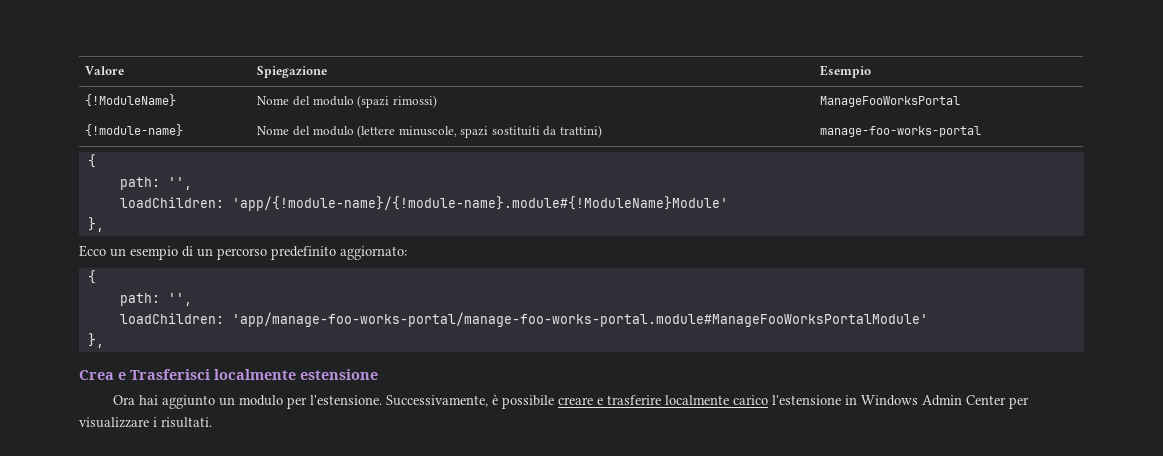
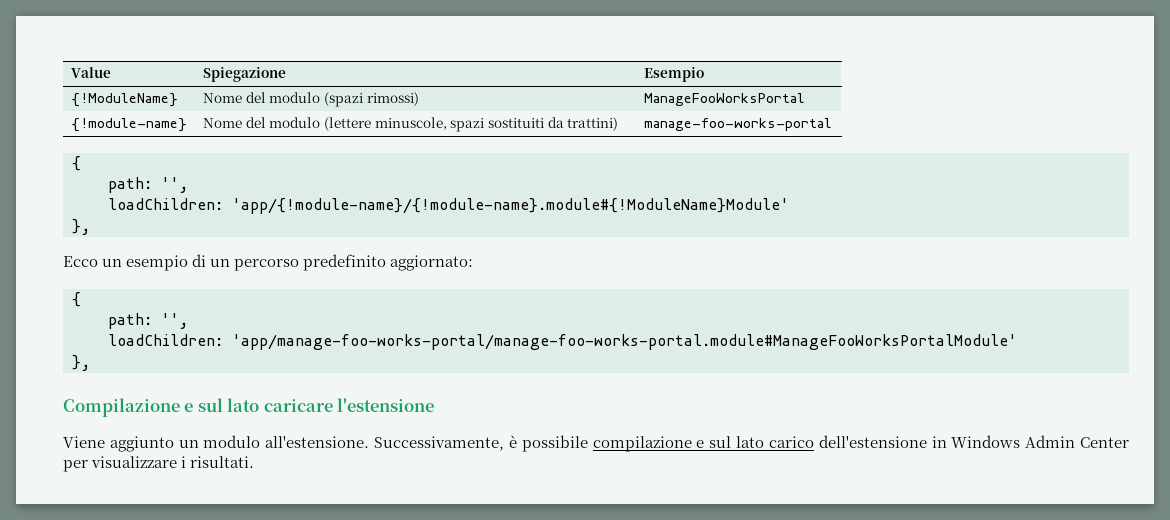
- Valore | Spiegazione | Esempio
+ Value | Spiegazione | Esempio
- Crea e Trasferisci localmente estensione
- Ora hai aggiunto un modulo per l'estensione.
+ Compilazione e sul lato caricare l'estensione
+ Viene aggiunto un modulo all'estensione.
- Successivamente, è possibile creare e trasferire localmente carico l'estensione in Windows Admin Center per visualizzare i risultati.
+ Successivamente, è possibile compilazione e sul lato carico dell'estensione in Windows Admin Center per visualizzare i risultati.

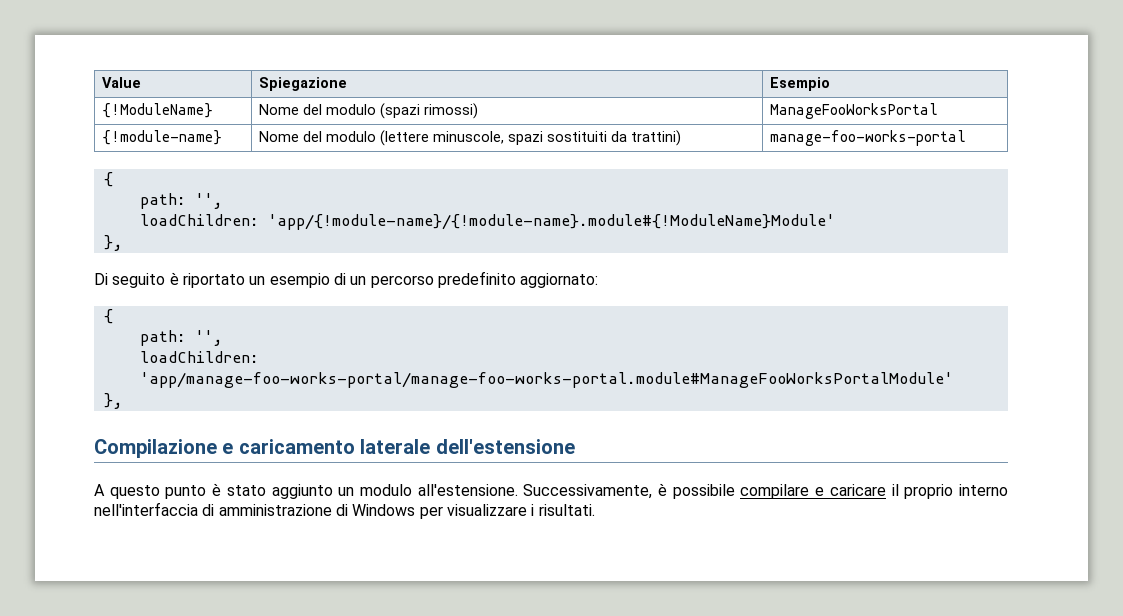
- Ecco un esempio di un percorso predefinito aggiornato:
+ Di seguito è riportato un esempio di un percorso predefinito aggiornato:
- Compilazione e sul lato caricare l'estensione
- Viene aggiunto un modulo all'estensione.
+ Compilazione e caricamento laterale dell'estensione
+ A questo punto è stato aggiunto un modulo all'estensione.
- Successivamente, è possibile compilazione e sul lato carico dell'estensione in Windows Admin Center per visualizzare i risultati.
+ Successivamente, è possibile compilare e caricare il proprio interno nell'interfaccia di amministrazione di Windows per visualizzare i risultati.

